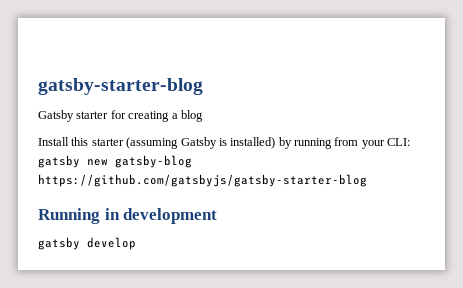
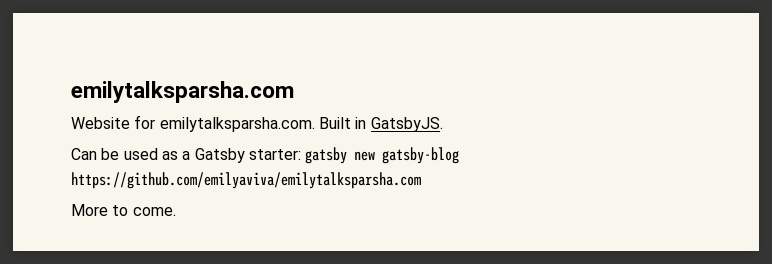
- gatsby-starter-blog
- Gatsby starter for creating a blog
- Install this starter (assuming Gatsby is installed) by running from your CLI: gatsby new gatsby-blog https://github.com/gatsbyjs/gatsby-starter-blog
- Running in development
- gatsby develop
+ emilytalksparsha.com
+ Website for emilytalksparsha.com. Built in GatsbyJS.
+ Can be used as a Gatsby starter: gatsby new gatsby-blog https://github.com/emilyaviva/emilytalksparsha.com
+ More to come.

